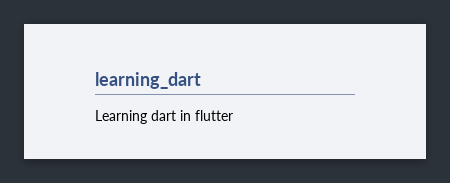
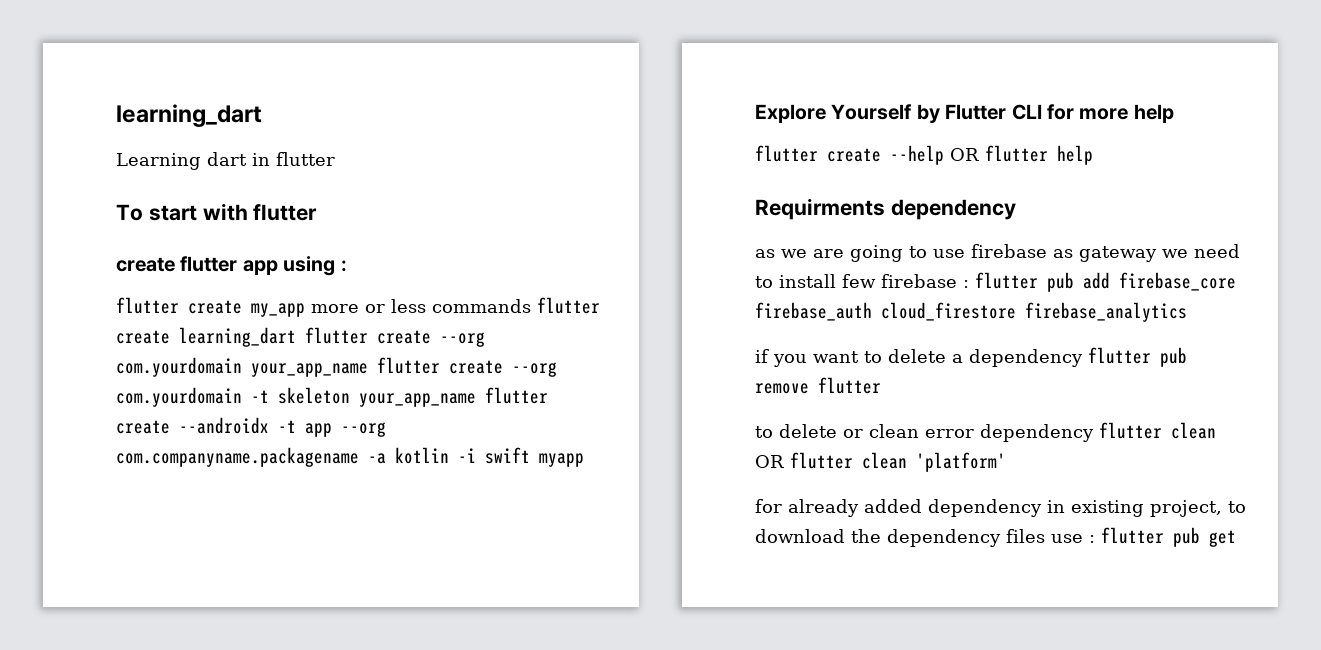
+ To start with flutter
+ create flutter app using :
+ flutter create my_app more or less commands flutter create learning_dart flutter create --org com.yourdomain your_app_name flutter create --org com.yourdomain -t skeleton your_app_name flutter create --androidx -t app --org com.companyname.packagename -a kotlin -i swift myapp
+ Explore Yourself by Flutter CLI for more help
+ flutter create --help OR flutter help
+ Requirments dependency
+ as we are going to use firebase as gateway we need to install few firebase : flutter pub add firebase_core firebase_auth cloud_firestore firebase_analytics
+ if you want to delete a dependency flutter pub remove flutter
+ to delete or clean error dependency flutter clean OR flutter clean 'platform'
+ for already added dependency in existing project, to download the dependency files use : flutter pub get

